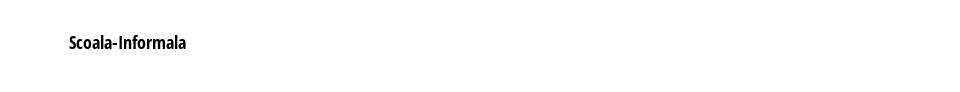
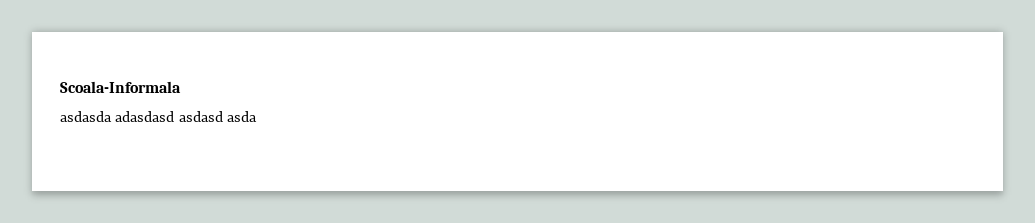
+ asdasda adasdasd asdasd asda

